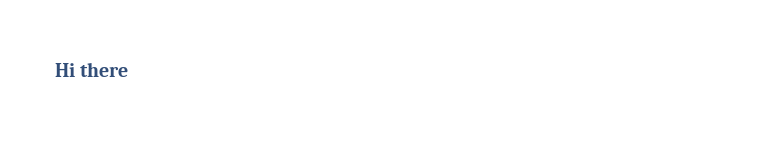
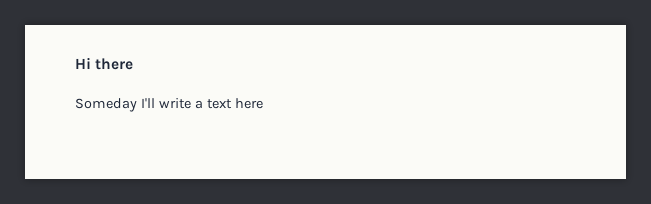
+ Someday I'll write a text here

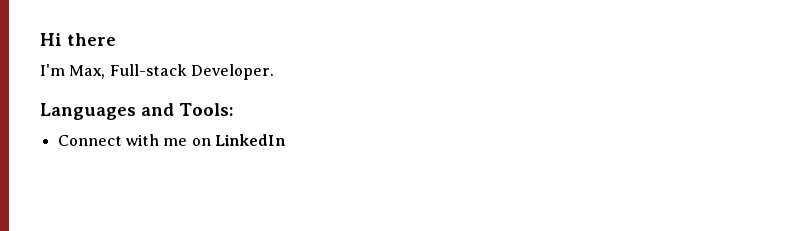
- Someday I'll write a text here
+ I'm Max, Full-stack Developer.
+ Languages and Tools:
+ Connect with me on LinkedIn

